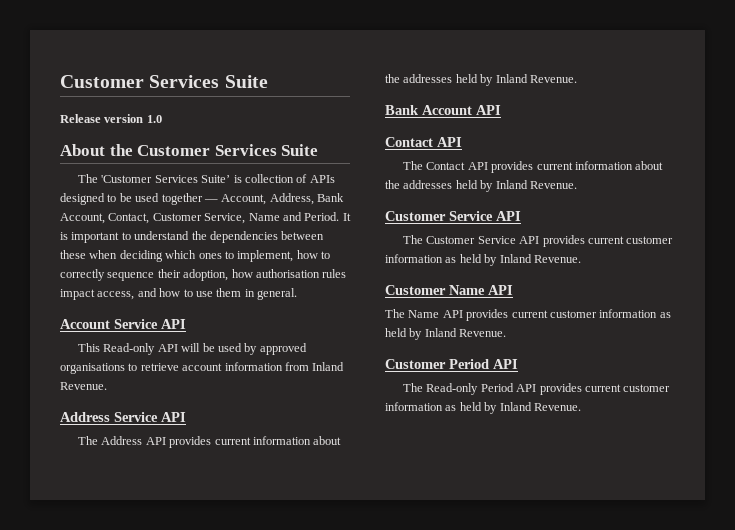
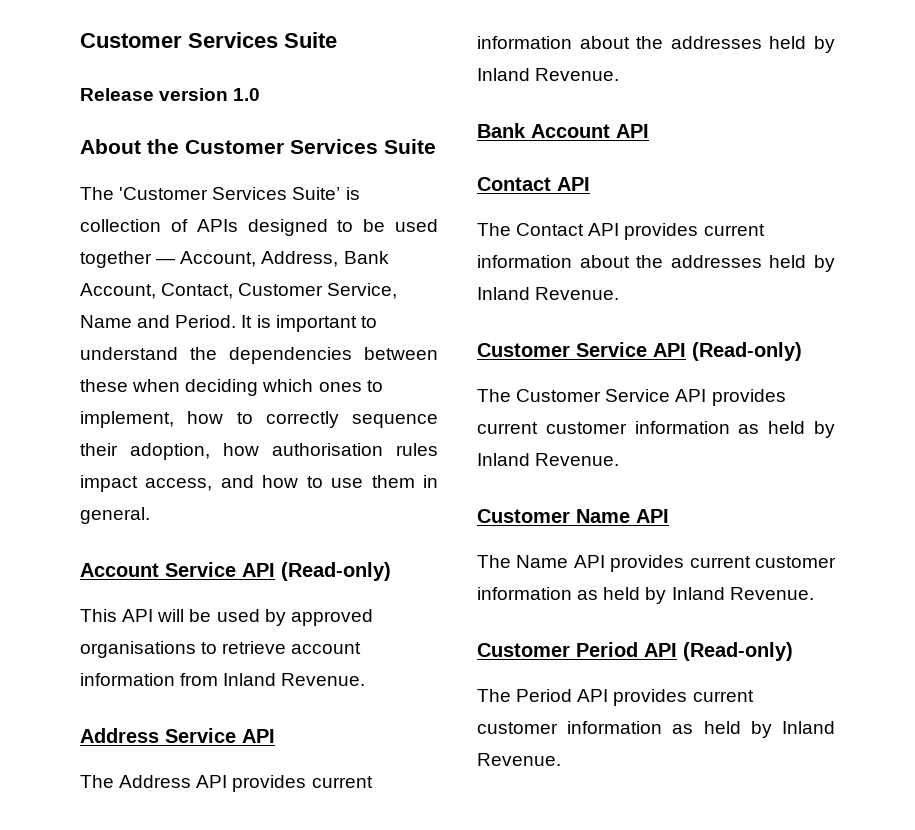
- Account Service API
+ Account Service API (Read-only)
- This Read-only API will be used by approved organisations to retrieve account information from Inland Revenue.
+ This API will be used by approved organisations to retrieve account information from Inland Revenue.
  The Contact API provides current information about the addresses held by Inland Revenue.
- Customer Service API
+ Customer Service API (Read-only)
- Customer Period API
- The Read-only Period API provides current customer information as held by Inland Revenue.
+ Customer Period API (Read-only)
+ The Period API provides current customer information as held by Inland Revenue.

